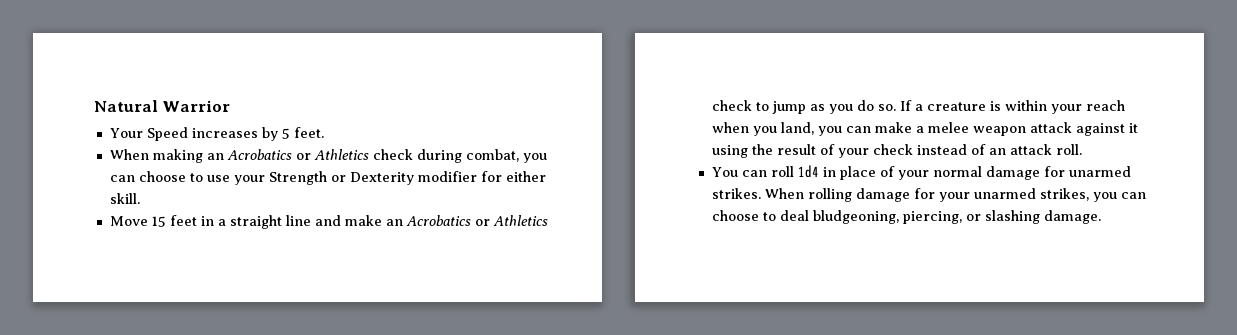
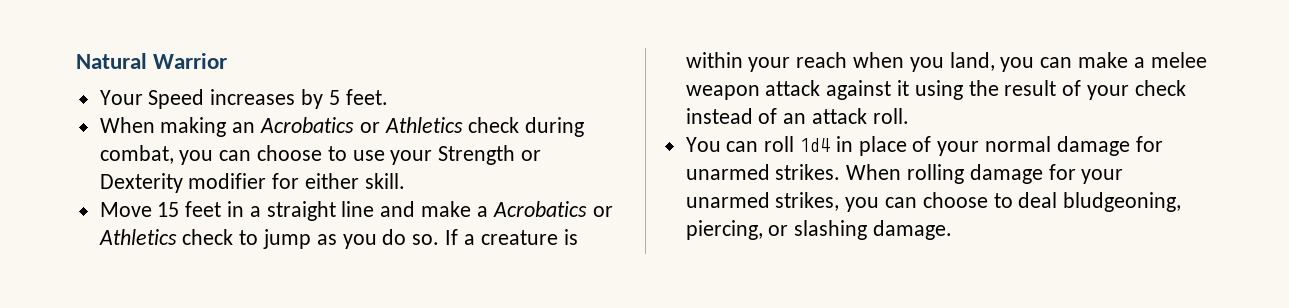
- Move 15 feet in a straight line and make an Acrobatics or Athletics check to jump as you do so.
+ Move 15 feet in a straight line and make a Acrobatics or Athletics check to jump as you do so.

